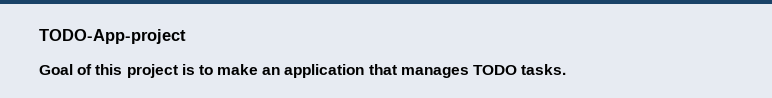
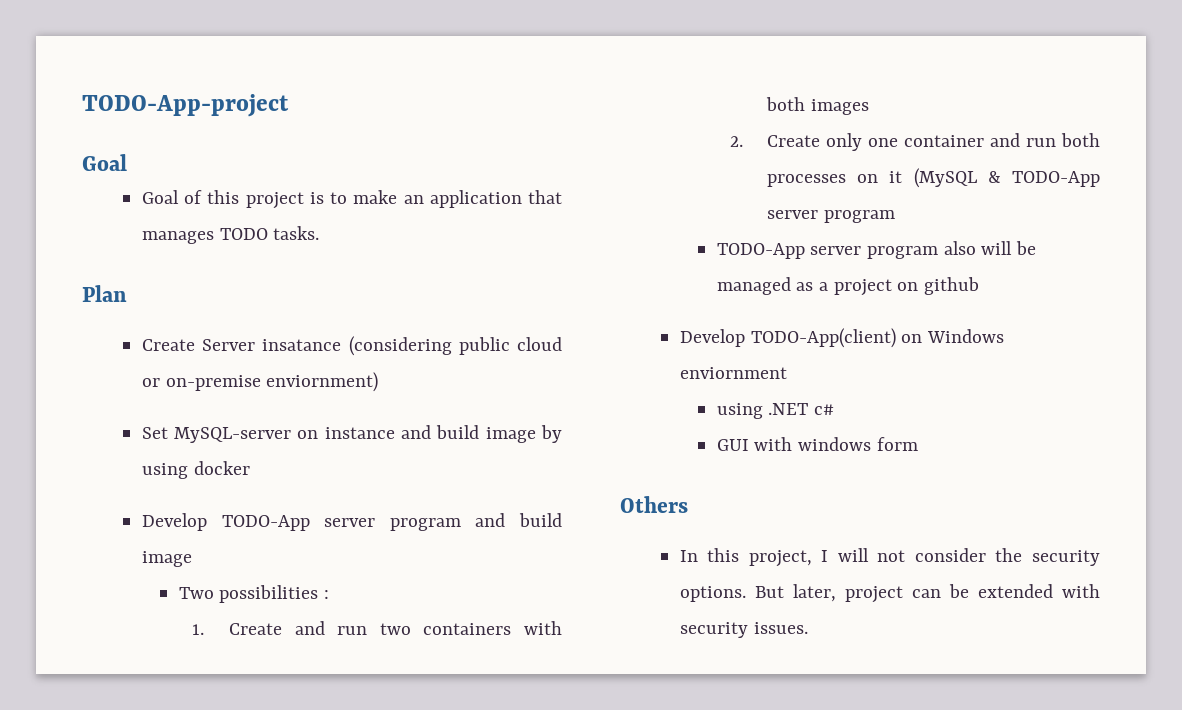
  TODO-App-project
+ Goal
+ Plan
+ Create Server insatance (considering public cloud or on-premise enviornment)
+ Set MySQL-server on instance and build image by using docker
+ Develop TODO-App server program and build image
+ Two possibilities :
+ 1. Create and run two containers with both images
+ 2. Create only one container and run both processes on it (MySQL & TODO-App server program
+ TODO-App server program also will be managed as a project on github
+ Develop TODO-App(client) on Windows enviornment
+ using .NET c#
+ GUI with windows form
+ Others
+ In this project, I will not consider the security options. But later, project can be extended with security issues.

